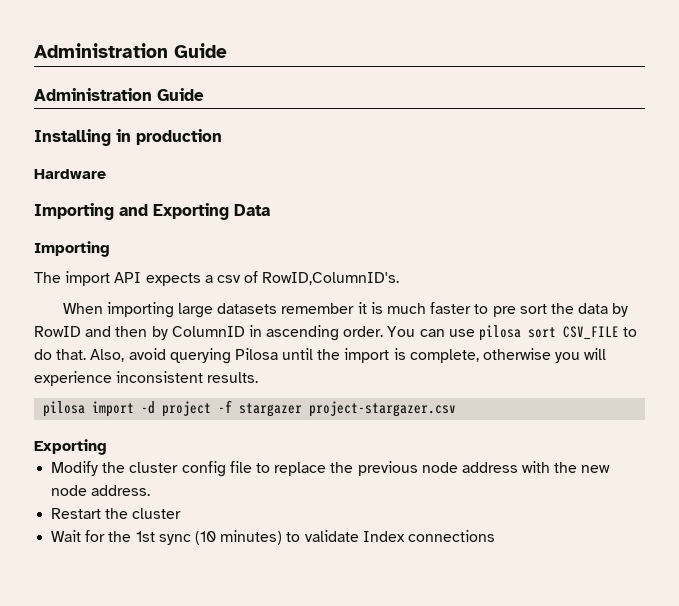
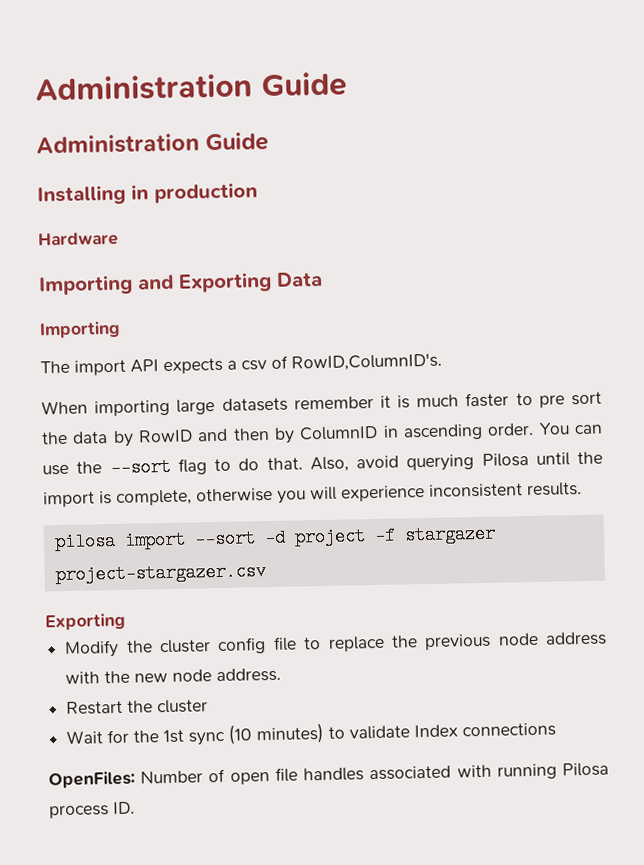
- You can use pilosa sort CSV_FILE to do that.
+ You can use the --sort flag to do that.
- pilosa import -d project -f stargazer project-stargazer.csv
+ pilosa import --sort -d project -f stargazer project-stargazer.csv
+ OpenFiles: Number of open file handles associated with running Pilosa process ID.

